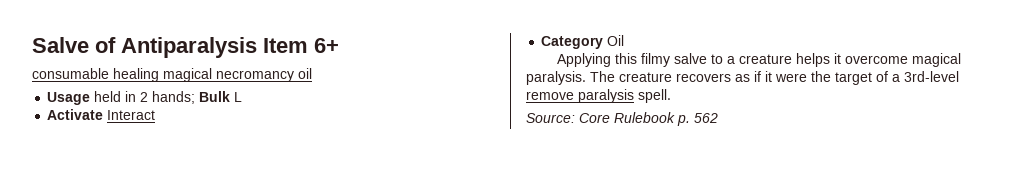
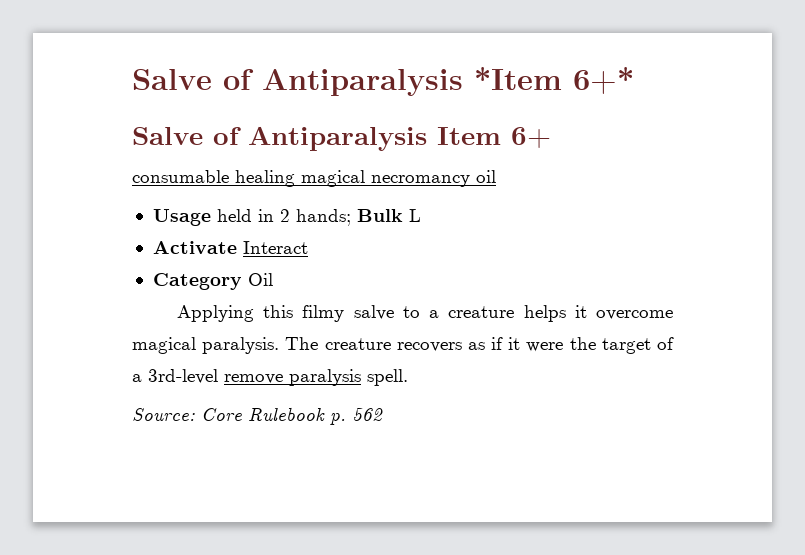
+ Salve of Antiparalysis *Item 6+*

